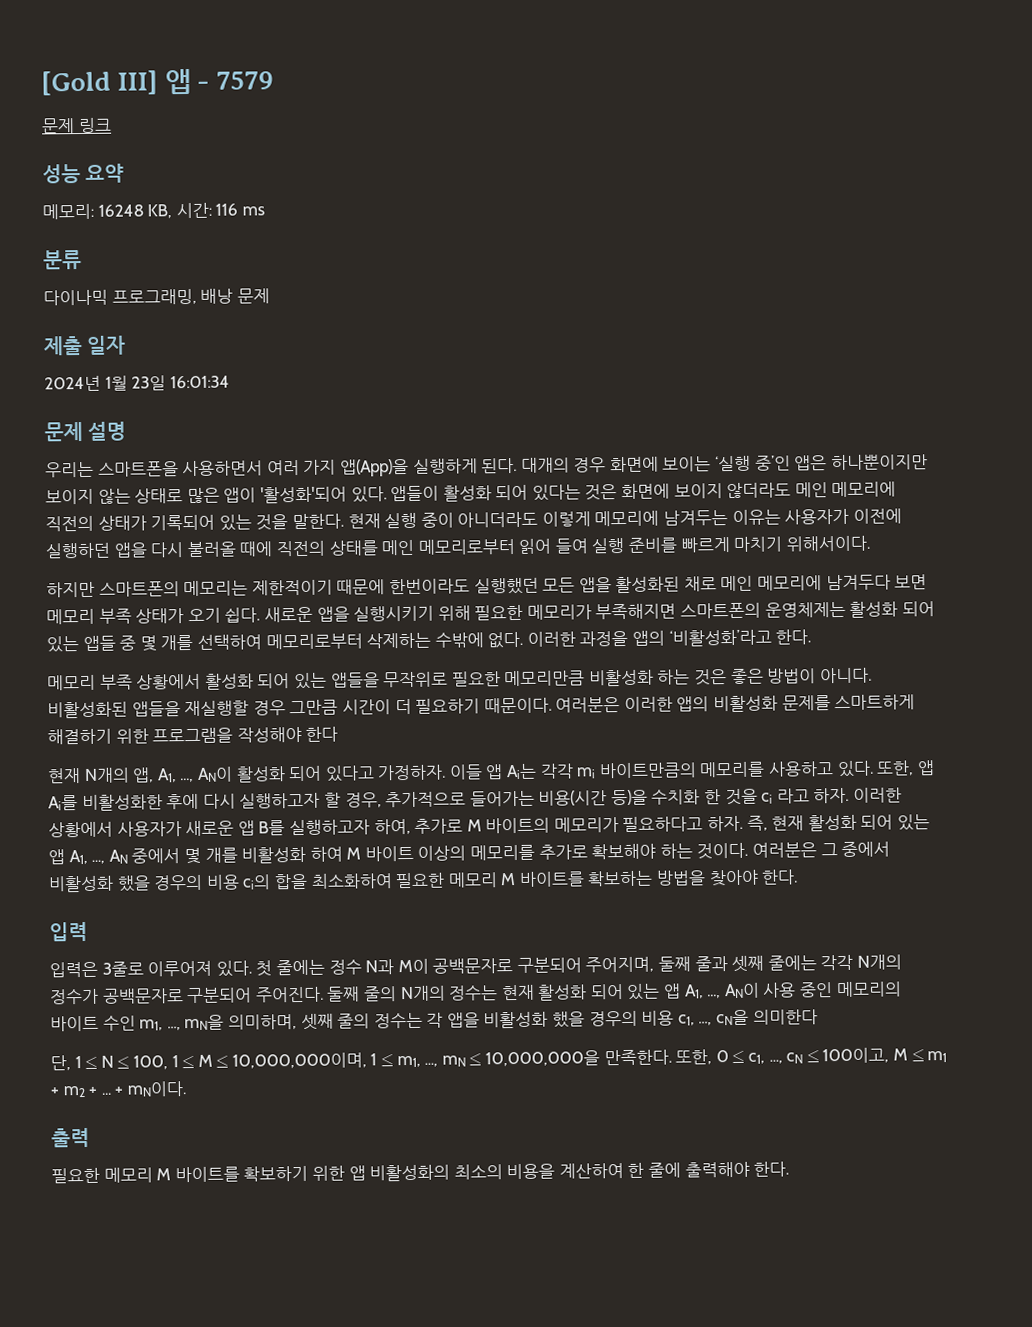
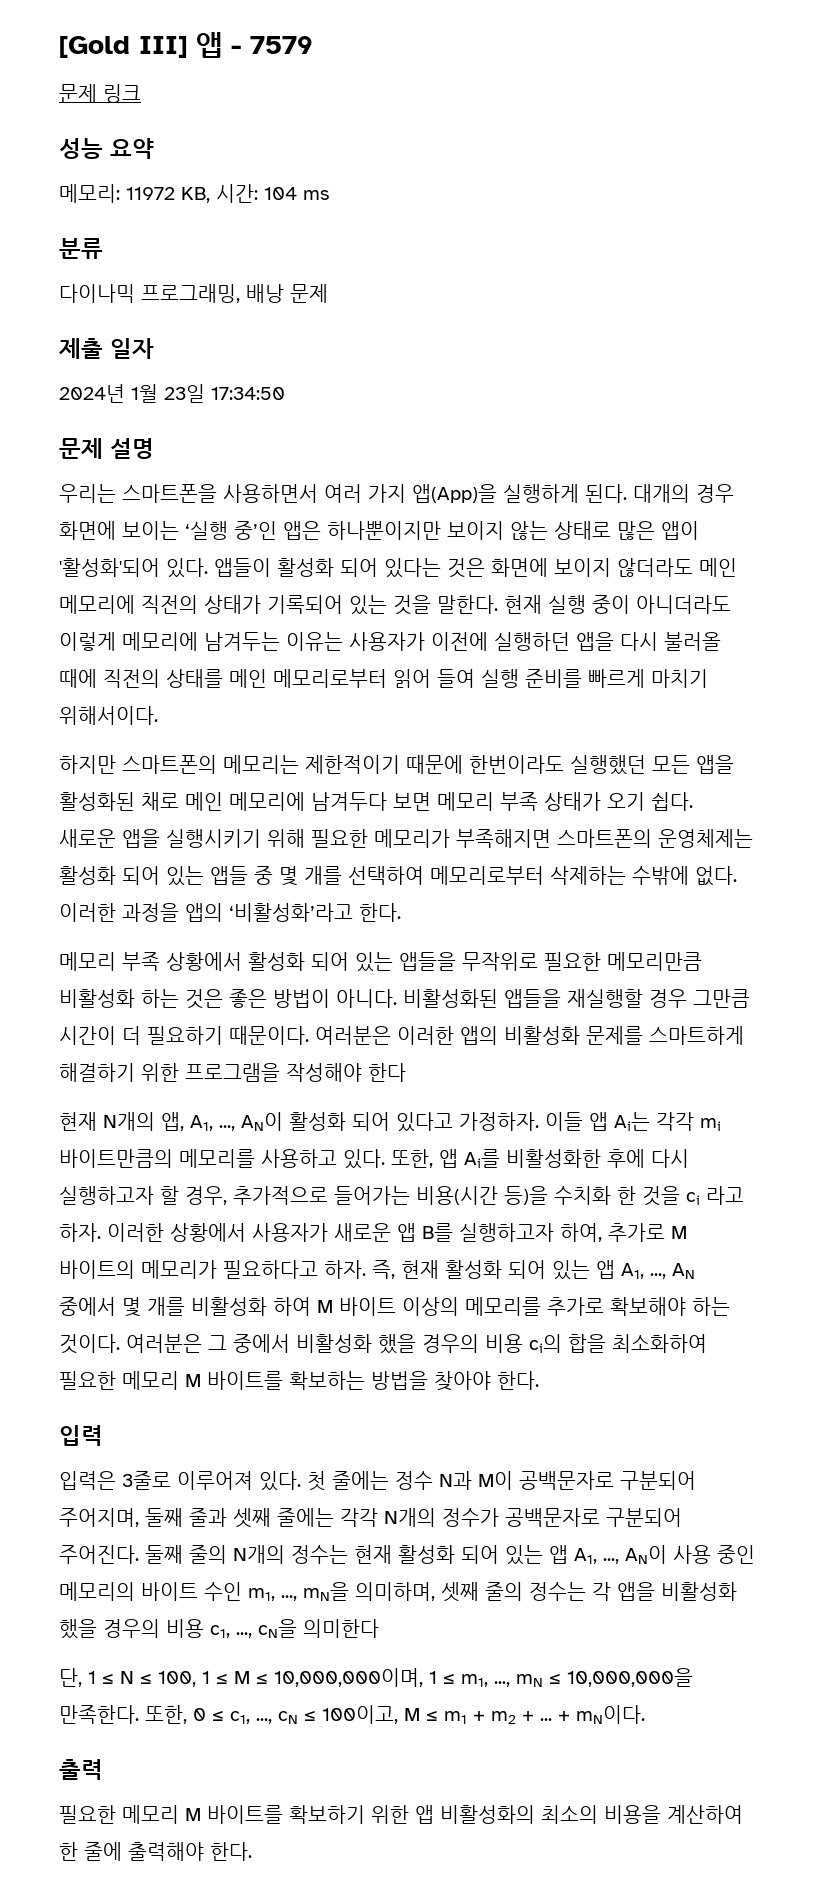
- 메모리: 16248 KB, 시간: 116 ms
+ 메모리: 11972 KB, 시간: 104 ms
- 2024년 1월 23일 16:01:34
+ 2024년 1월 23일 17:34:50

